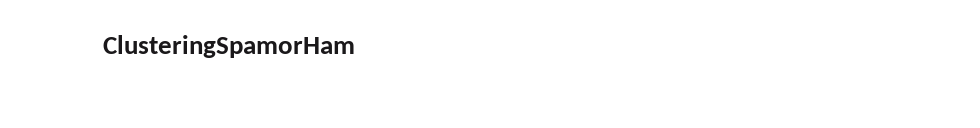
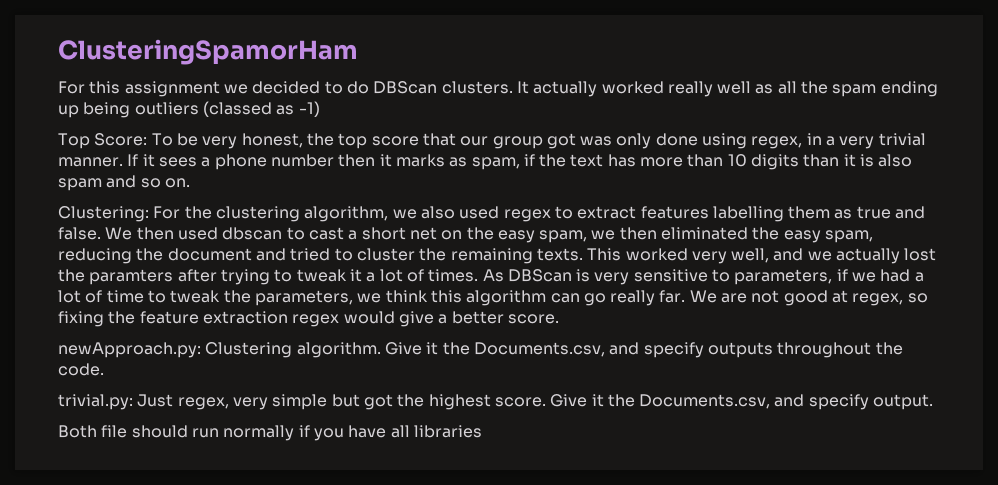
+ For this assignment we decided to do DBScan clusters. It actually worked really well as all the spam ending up being outliers (classed as -1)
+ Top Score: To be very honest, the top score that our group got was only done using regex, in a very trivial manner. If it sees a phone number then it marks as spam, if the text has more than 10 digits than it is also spam and so on.
+ Clustering: For the clustering algorithm, we also used regex to extract features labelling them as true and false. We then used dbscan to cast a short net on the easy spam, we then eliminated the easy spam, reducing the document and tried to cluster the remaining texts. This worked very well, and we actually lost the paramters after trying to tweak it a lot of times. As DBScan is very sensitive to parameters, if we had a lot of time to tweak the parameters, we think this algorithm can go really far. We are not good at regex, so fixing the feature extraction regex would give a better score.
+ newApproach.py: Clustering algorithm. Give it the Documents.csv, and specify outputs throughout the code.
+ trivial.py: Just regex, very simple but got the highest score. Give it the Documents.csv, and specify output.
+ Both file should run normally if you have all libraries

